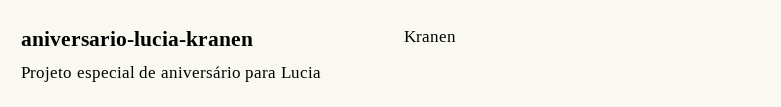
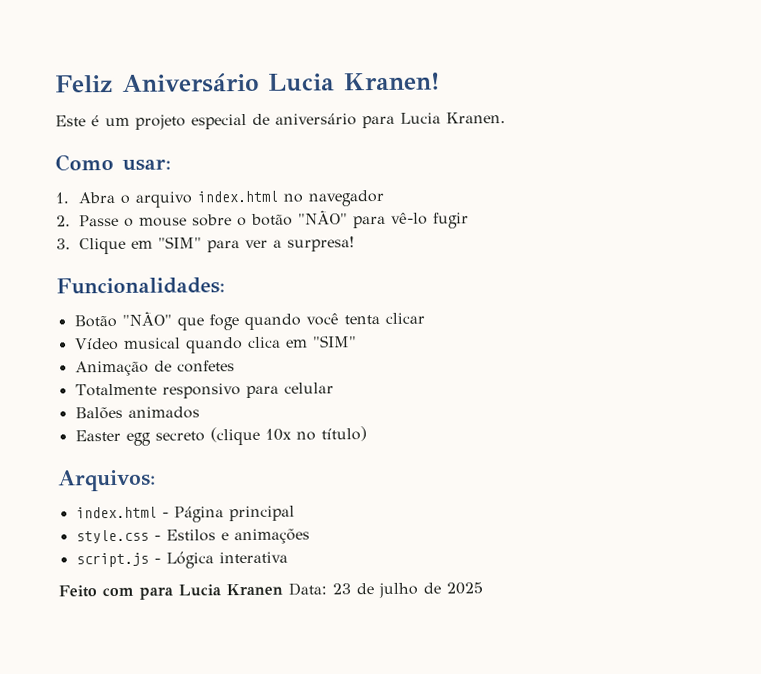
- aniversario-lucia-kranen
- Projeto especial de aniversário para Lucia Kranen
+ Feliz Aniversário Lucia Kranen!
+ Este é um projeto especial de aniversário para Lucia Kranen.
+ Como usar:
+ 1. Abra o arquivo index.html no navegador
+ 2. Passe o mouse sobre o botão "NÃO" para vê-lo fugir
+ 3. Clique em "SIM" para ver a surpresa!
+ Funcionalidades:
+ Botão "NÃO" que foge quando você tenta clicar
+ Vídeo musical quando clica em "SIM"
+ Animação de confetes
+ Totalmente responsivo para celular
+ Balões animados
+ Easter egg secreto (clique 10x no título)
+ Arquivos:
+ index.html - Página principal
+ style.css - Estilos e animações
+ script.js - Lógica interativa
+ Feito com para Lucia Kranen Data: 23 de julho de 2025

